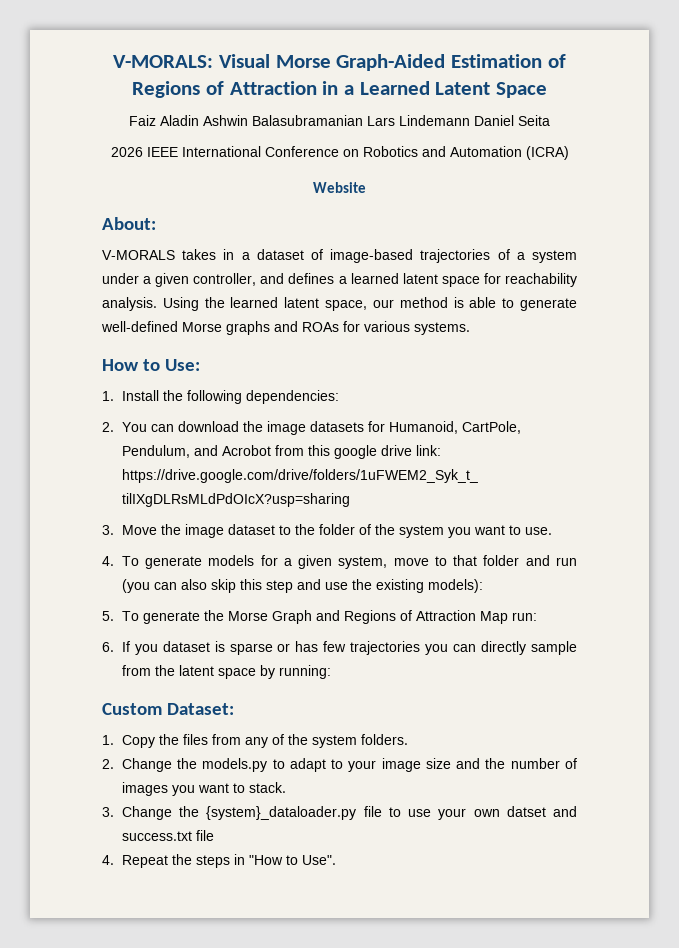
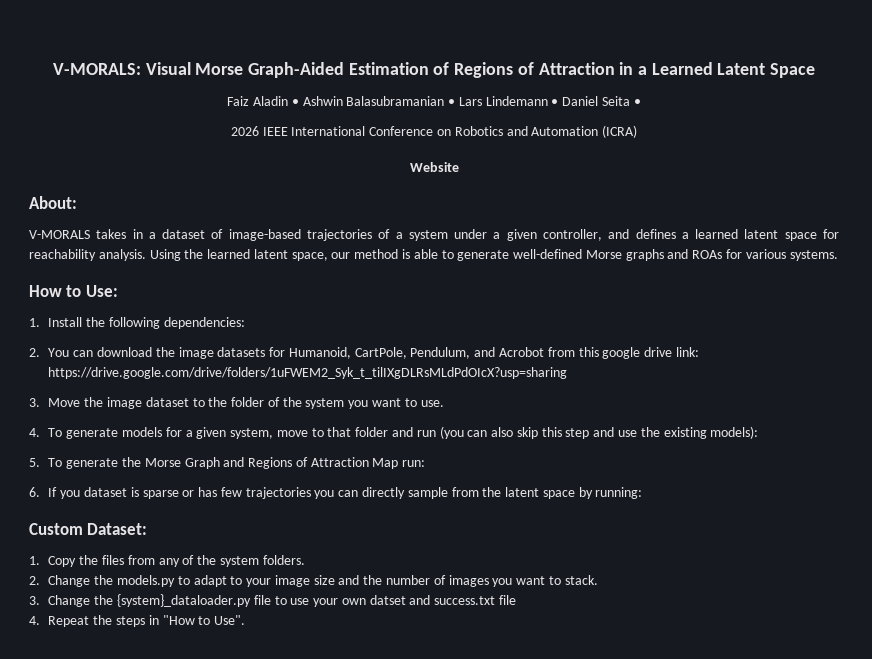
- Faiz Aladin Ashwin Balasubramanian Lars Lindemann Daniel Seita
+ Faiz Aladin • Ashwin Balasubramanian • Lars Lindemann • Daniel Seita •

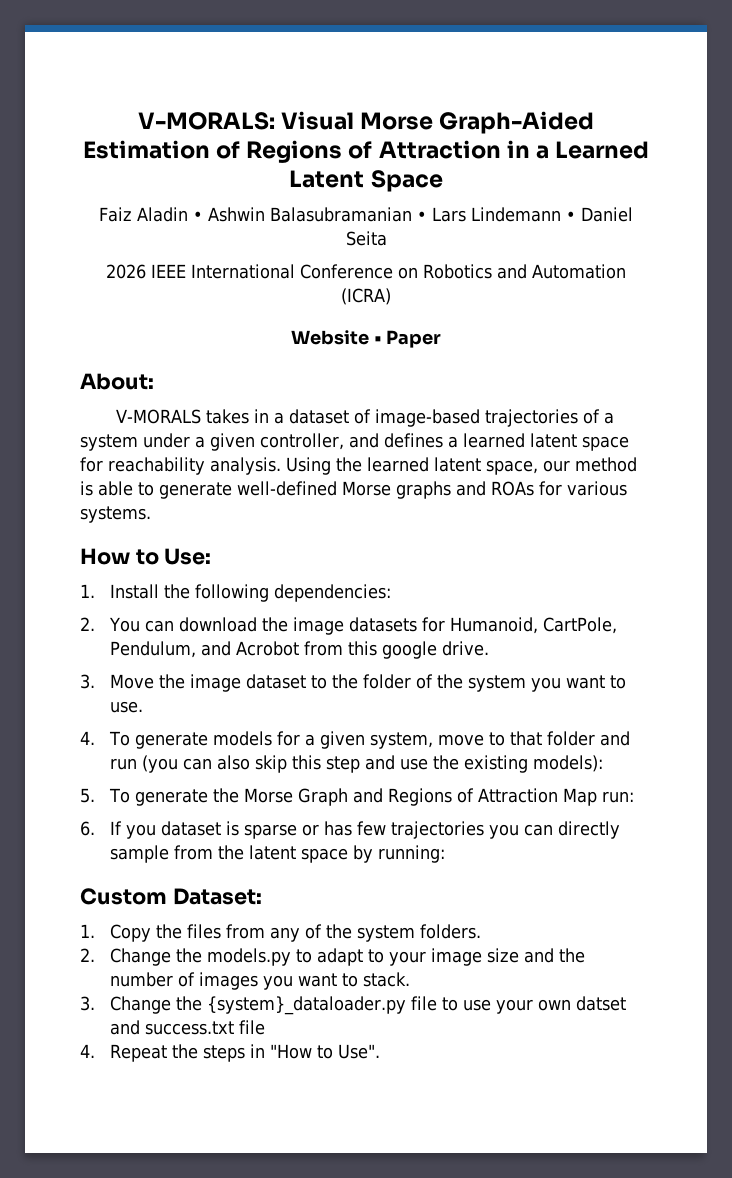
- Faiz Aladin • Ashwin Balasubramanian • Lars Lindemann • Daniel Seita •
+ Faiz Aladin • Ashwin Balasubramanian • Lars Lindemann • Daniel Seita
- Website
+ Website • Paper
- 2. You can download the image datasets for Humanoid, CartPole, Pendulum, and Acrobot from this google drive link: https://drive.google.com/drive/folders/1uFWEM2_Syk_t_tilIXgDLRsMLdPdOIcX?usp=sharing
+ 2. You can download the image datasets for Humanoid, CartPole, Pendulum, and Acrobot from this google drive.

